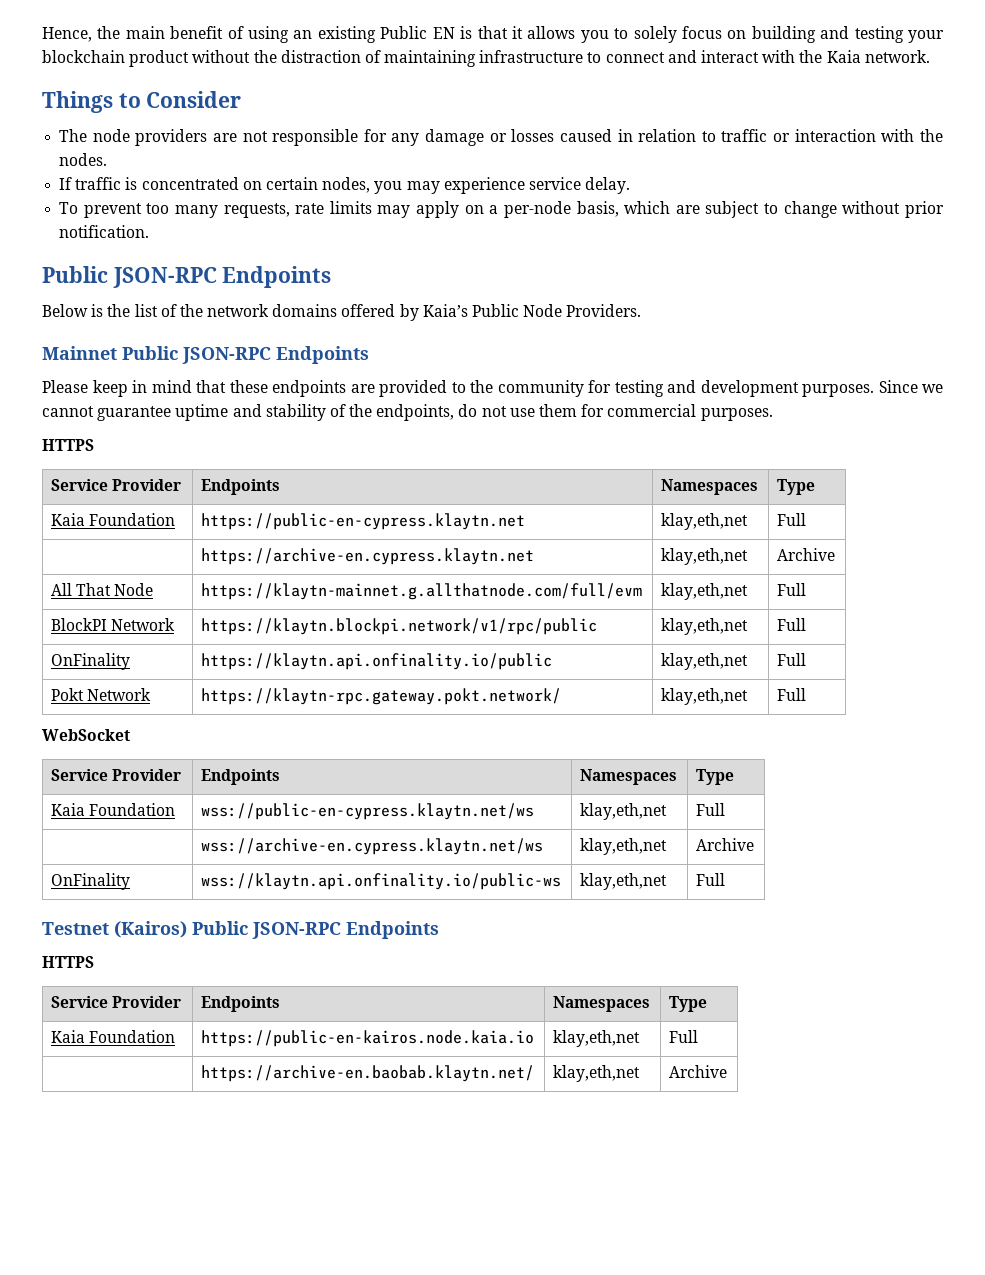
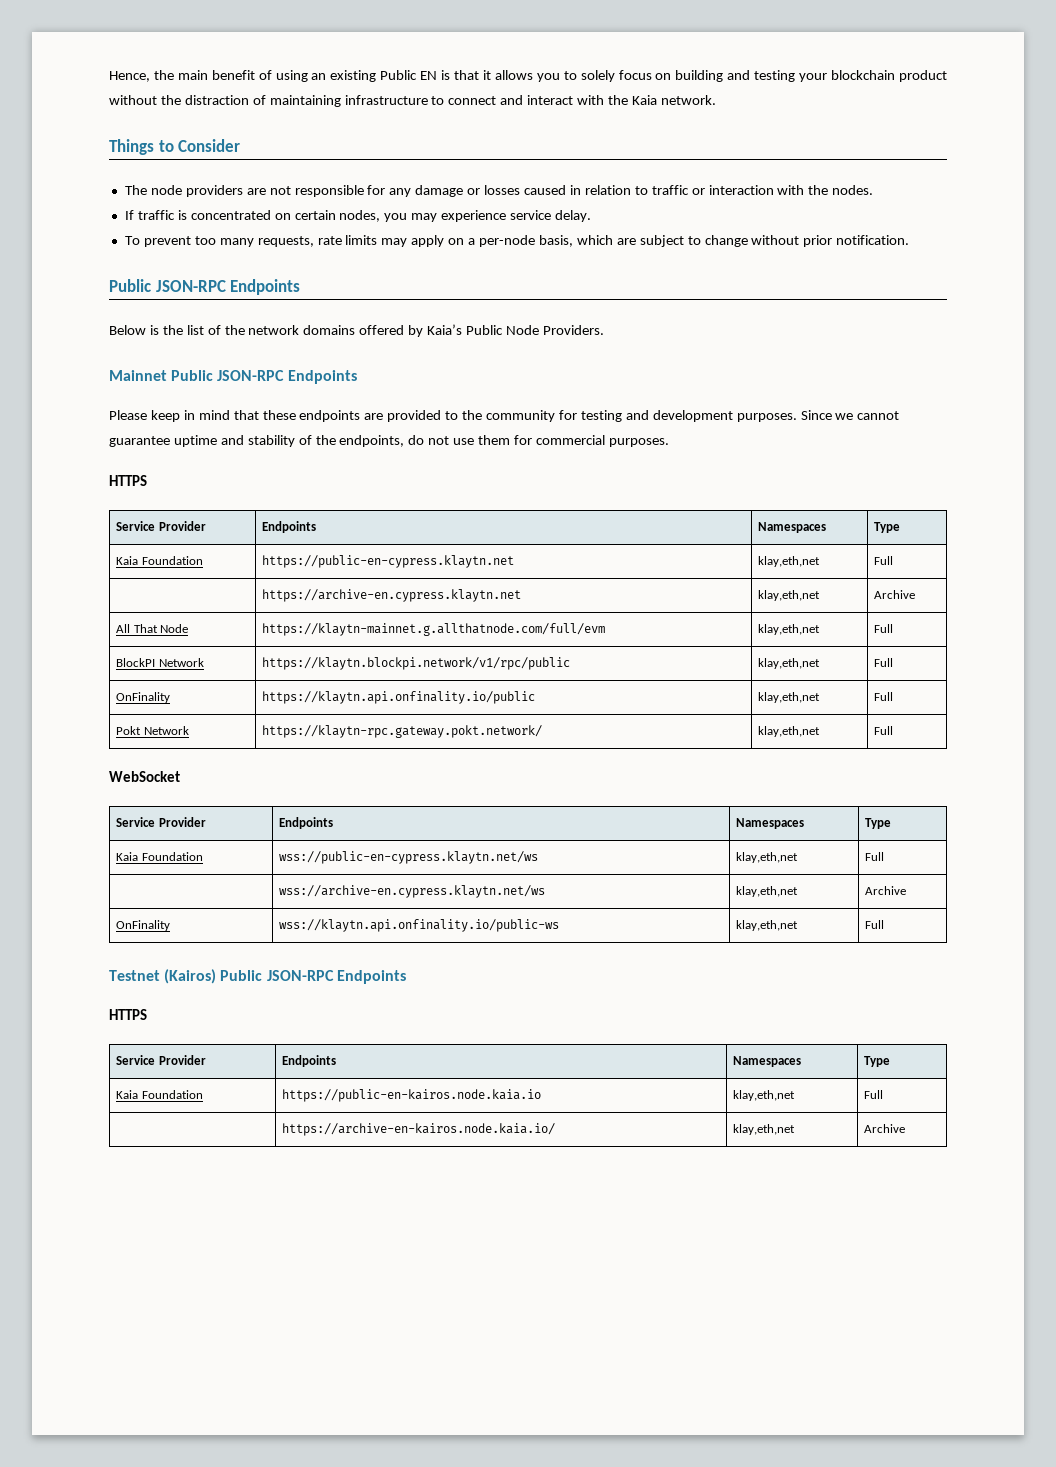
- | https://archive-en.baobab.klaytn.net/ | klay,eth,net | Archive
+ | https://archive-en-kairos.node.kaia.io/ | klay,eth,net | Archive

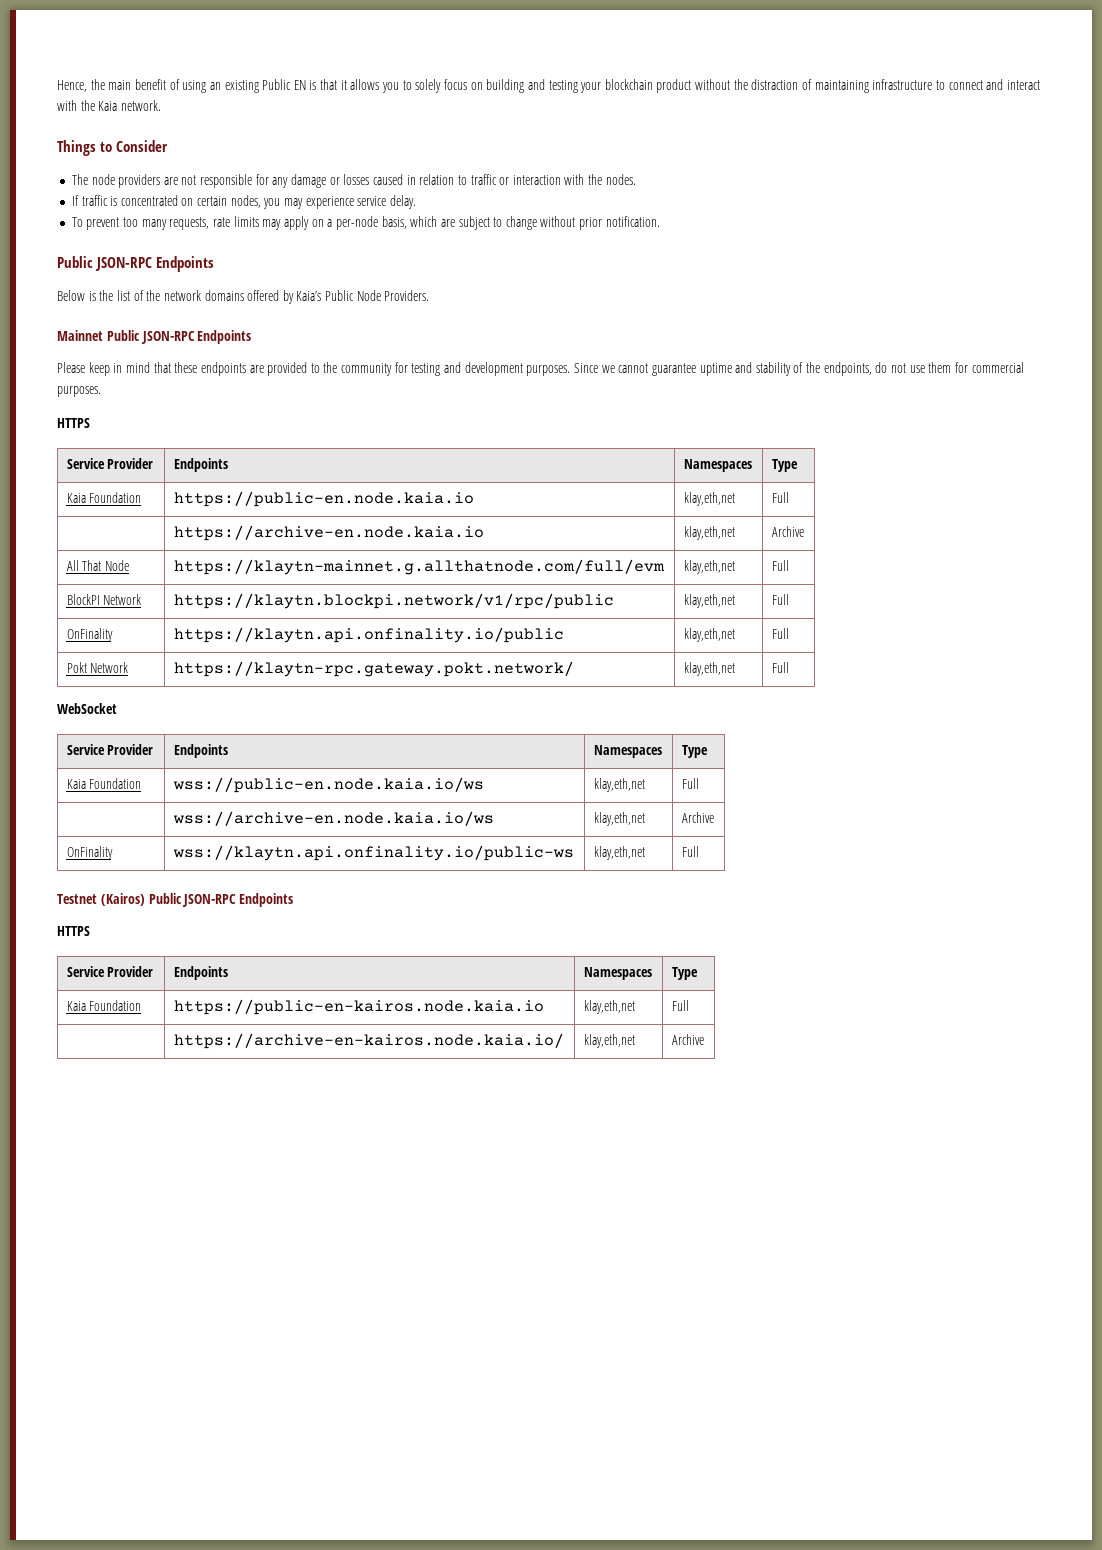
- Kaia Foundation | https://public-en-cypress.klaytn.net | klay,eth,net | Full
- | https://archive-en.cypress.klaytn.net | klay,eth,net | Archive
+ Kaia Foundation | https://public-en.node.kaia.io | klay,eth,net | Full
+ | https://archive-en.node.kaia.io | klay,eth,net | Archive
- Kaia Foundation | wss://public-en-cypress.klaytn.net/ws | klay,eth,net | Full
- | wss://archive-en.cypress.klaytn.net/ws | klay,eth,net | Archive
+ Kaia Foundation | wss://public-en.node.kaia.io/ws | klay,eth,net | Full
+ | wss://archive-en.node.kaia.io/ws | klay,eth,net | Archive

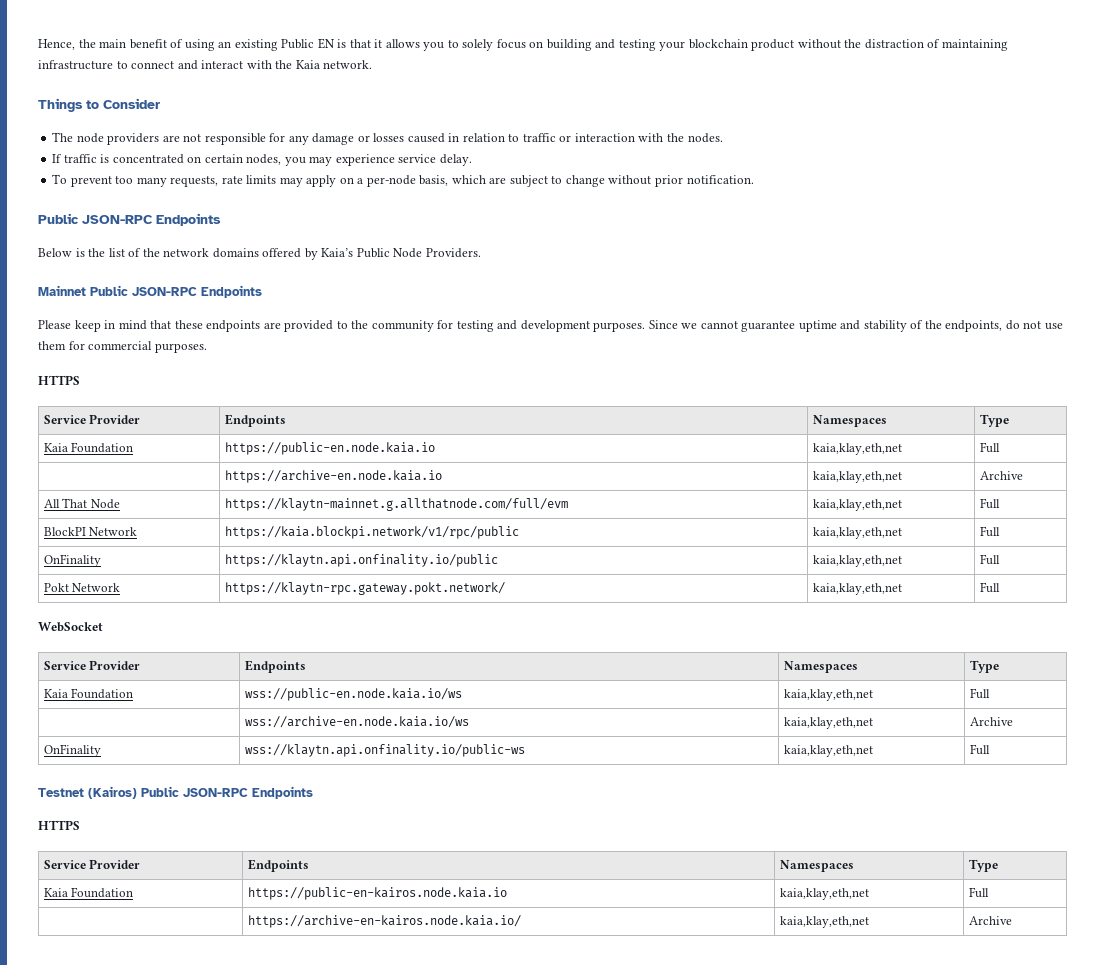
- Kaia Foundation | https://public-en.node.kaia.io | klay,eth,net | Full
+ Kaia Foundation | https://public-en.node.kaia.io | kaia,klay,eth,net | Full
- | https://archive-en.node.kaia.io | klay,eth,net | Archive
+ | https://archive-en.node.kaia.io | kaia,klay,eth,net | Archive
- All That Node | https://klaytn-mainnet.g.allthatnode.com/full/evm | klay,eth,net | Full
+ All That Node | https://klaytn-mainnet.g.allthatnode.com/full/evm | kaia,klay,eth,net | Full
- BlockPI Network | https://klaytn.blockpi.network/v1/rpc/public | klay,eth,net | Full
+ BlockPI Network | https://kaia.blockpi.network/v1/rpc/public | kaia,klay,eth,net | Full
- OnFinality | https://klaytn.api.onfinality.io/public | klay,eth,net | Full
+ OnFinality | https://klaytn.api.onfinality.io/public | kaia,klay,eth,net | Full
- Pokt Network | https://klaytn-rpc.gateway.pokt.network/ | klay,eth,net | Full
+ Pokt Network | https://klaytn-rpc.gateway.pokt.network/ | kaia,klay,eth,net | Full
- Kaia Foundation | wss://public-en.node.kaia.io/ws | klay,eth,net | Full
+ Kaia Foundation | wss://public-en.node.kaia.io/ws | kaia,klay,eth,net | Full
- | wss://archive-en.node.kaia.io/ws | klay,eth,net | Archive
+ | wss://archive-en.node.kaia.io/ws | kaia,klay,eth,net | Archive
- OnFinality | wss://klaytn.api.onfinality.io/public-ws | klay,eth,net | Full
+ OnFinality | wss://klaytn.api.onfinality.io/public-ws | kaia,klay,eth,net | Full
- Kaia Foundation | https://public-en-kairos.node.kaia.io | klay,eth,net | Full
+ Kaia Foundation | https://public-en-kairos.node.kaia.io | kaia,klay,eth,net | Full
- | https://archive-en-kairos.node.kaia.io/ | klay,eth,net | Archive
+ | https://archive-en-kairos.node.kaia.io/ | kaia,klay,eth,net | Archive

